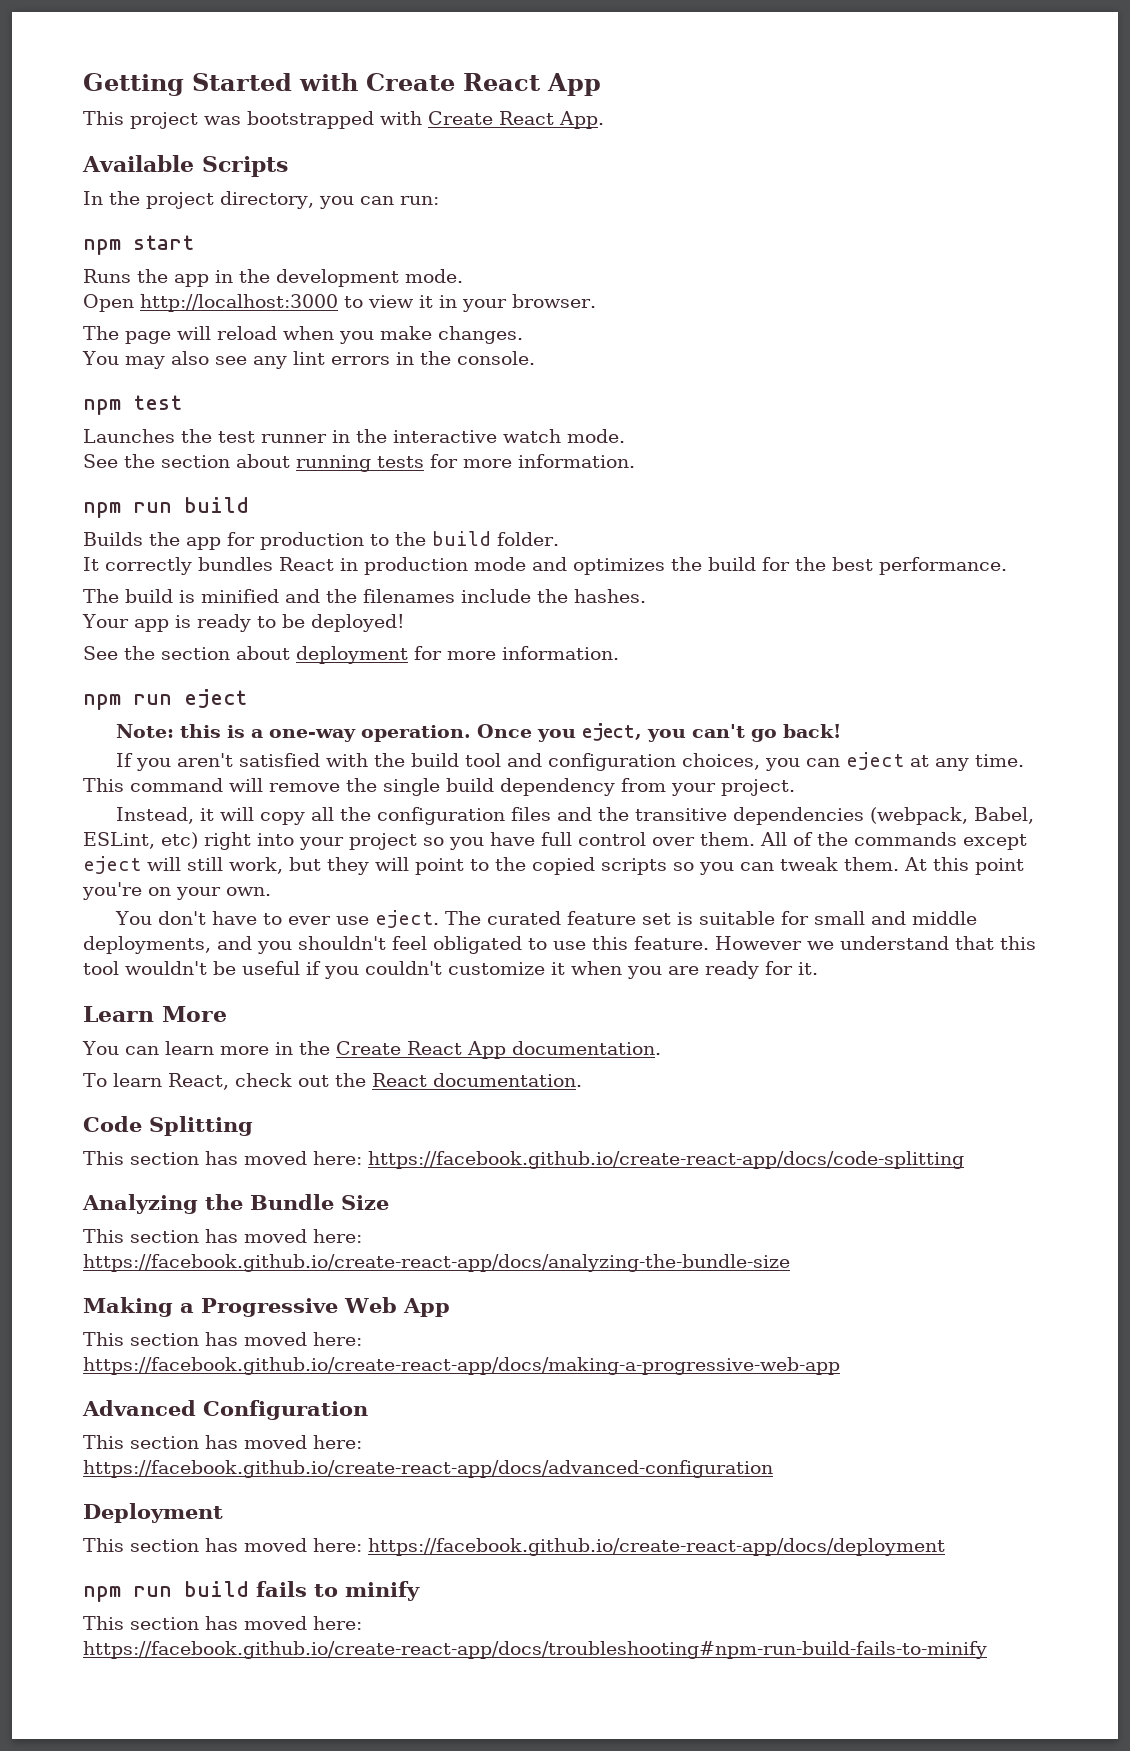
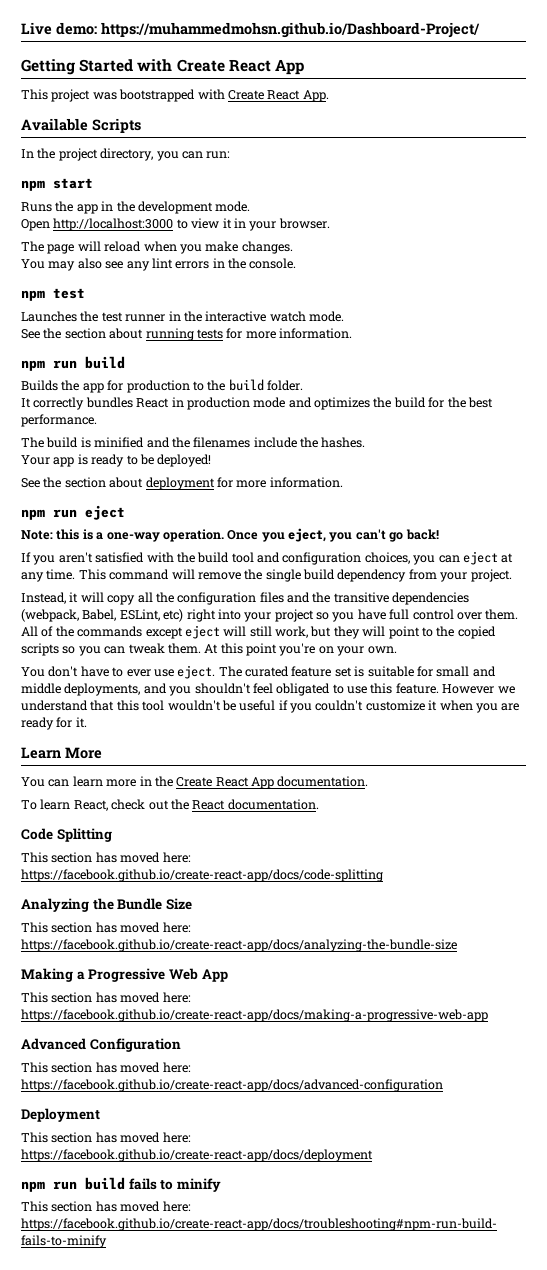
+ Live demo: https://muhammedmohsn.github.io/Dashboard-Project/

